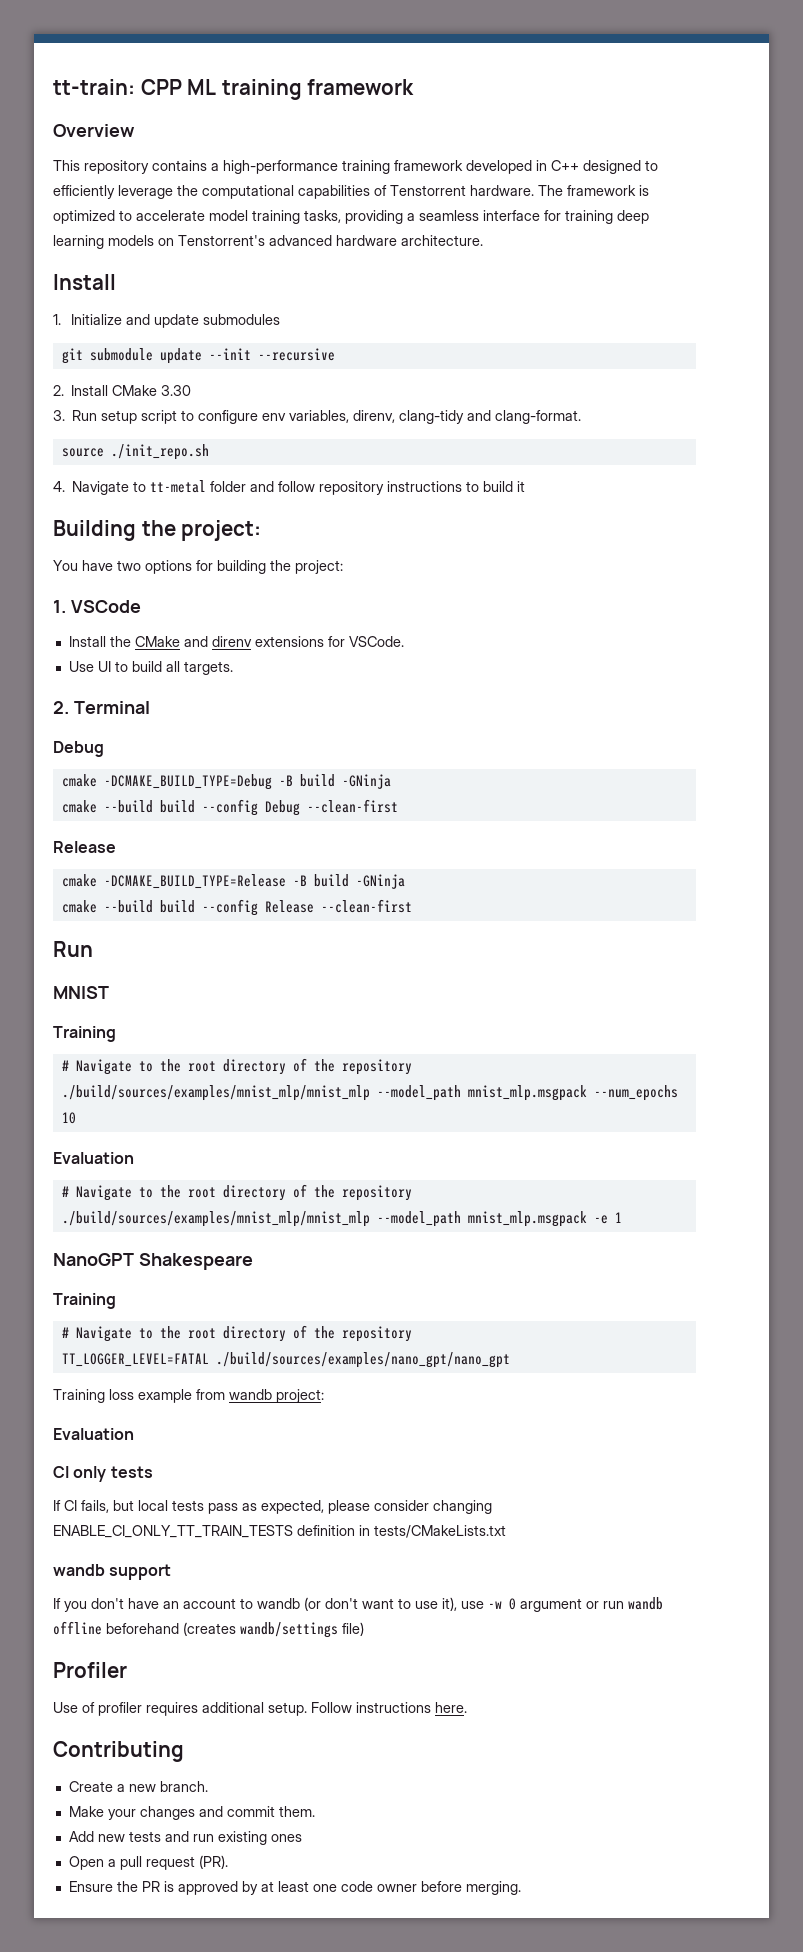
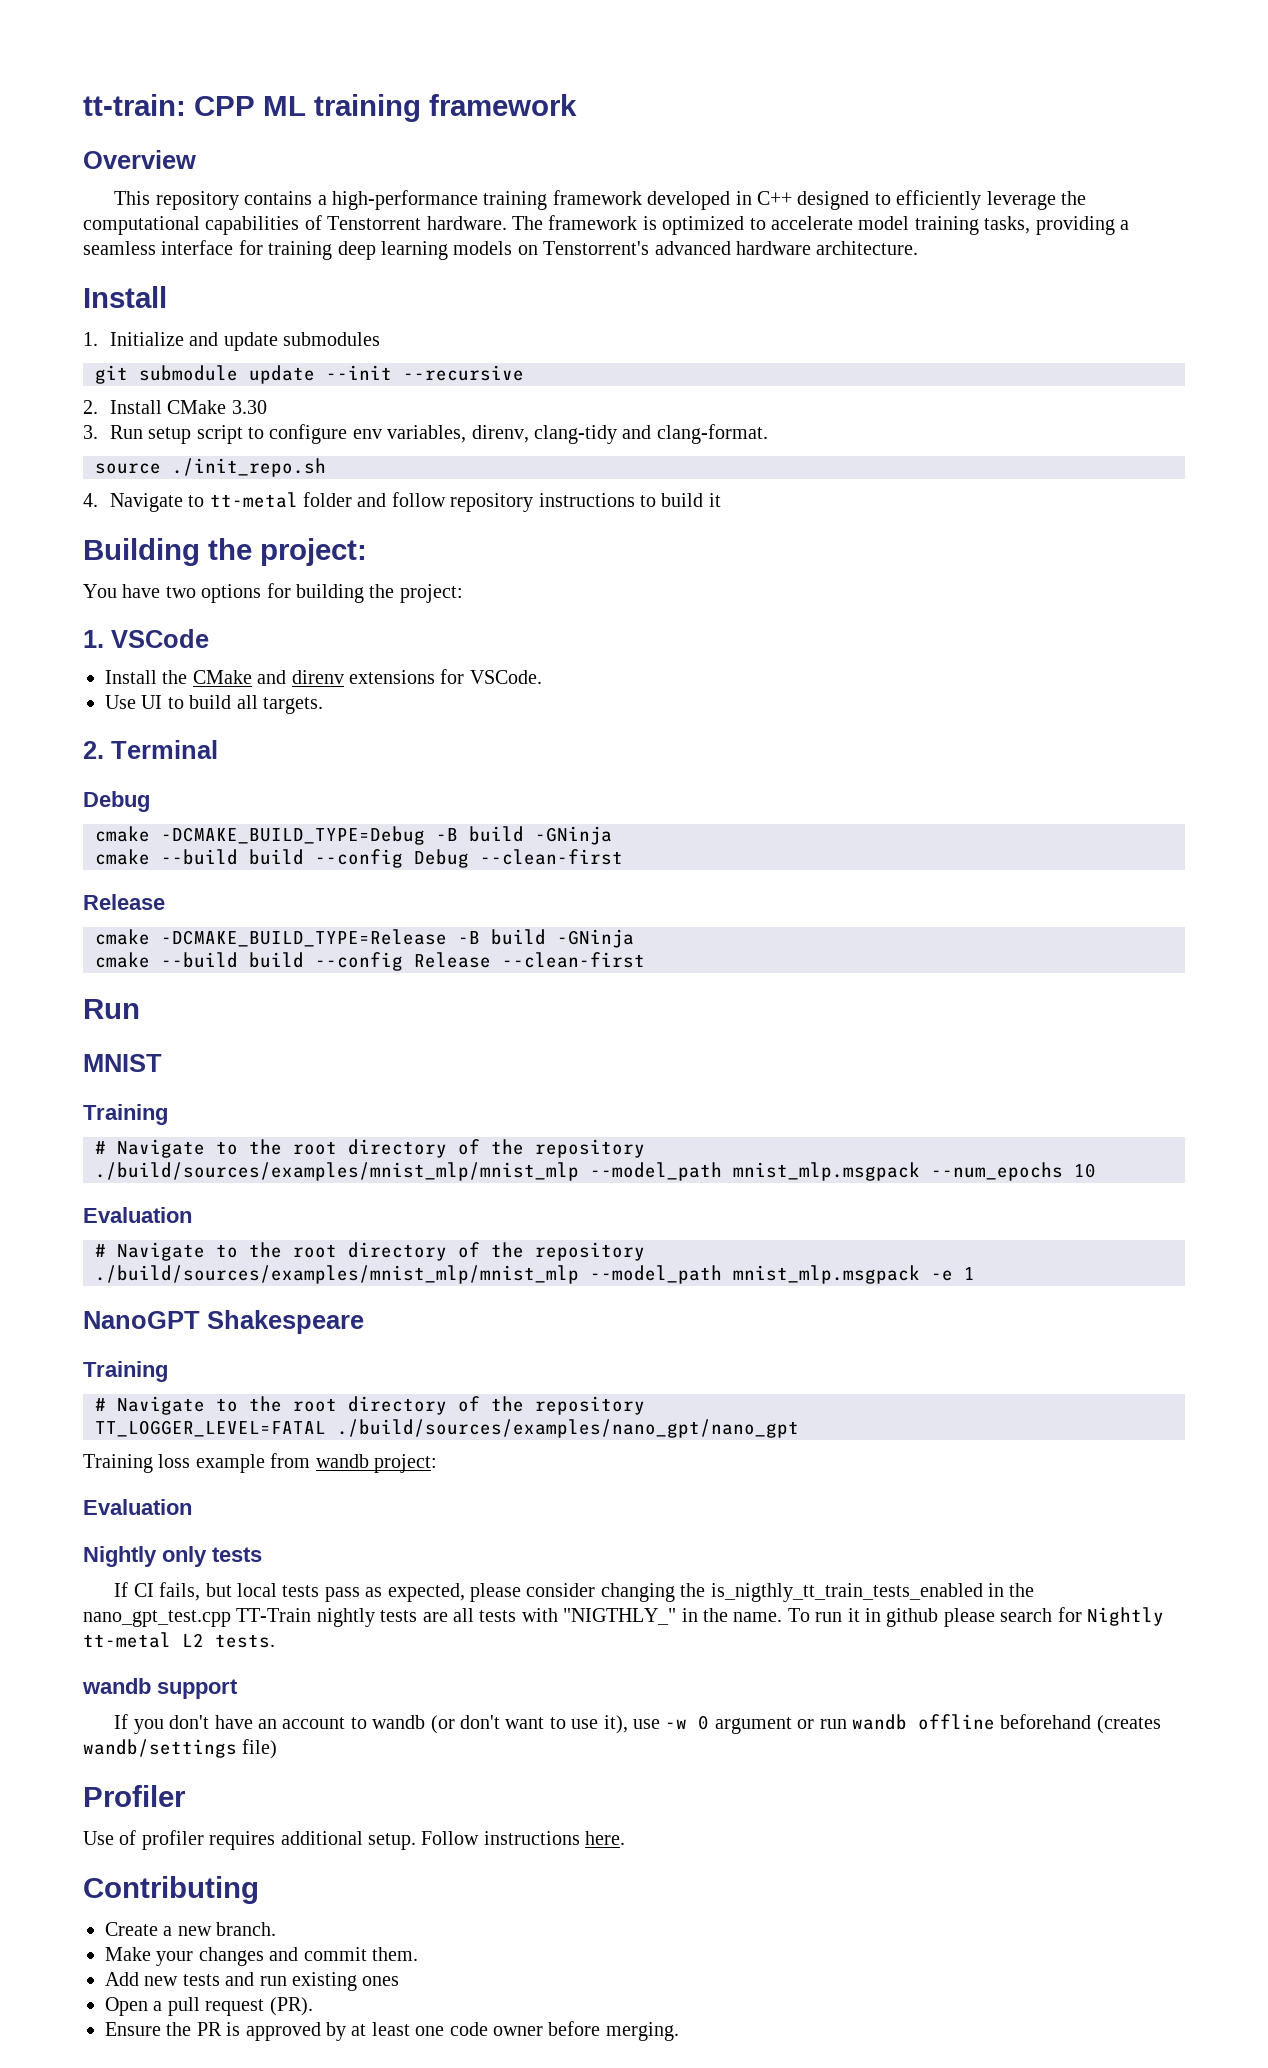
- CI only tests
+ Nightly only tests
- If CI fails, but local tests pass as expected, please consider changing ENABLE_CI_ONLY_TT_TRAIN_TESTS definition in tests/CMakeLists.txt
+ If CI fails, but local tests pass as expected, please consider changing the is_nigthly_tt_train_tests_enabled in the nano_gpt_test.cpp TT-Train nightly tests are all tests with "NIGTHLY_" in the name. To run it in github please search for Nightly tt-metal L2 tests.

